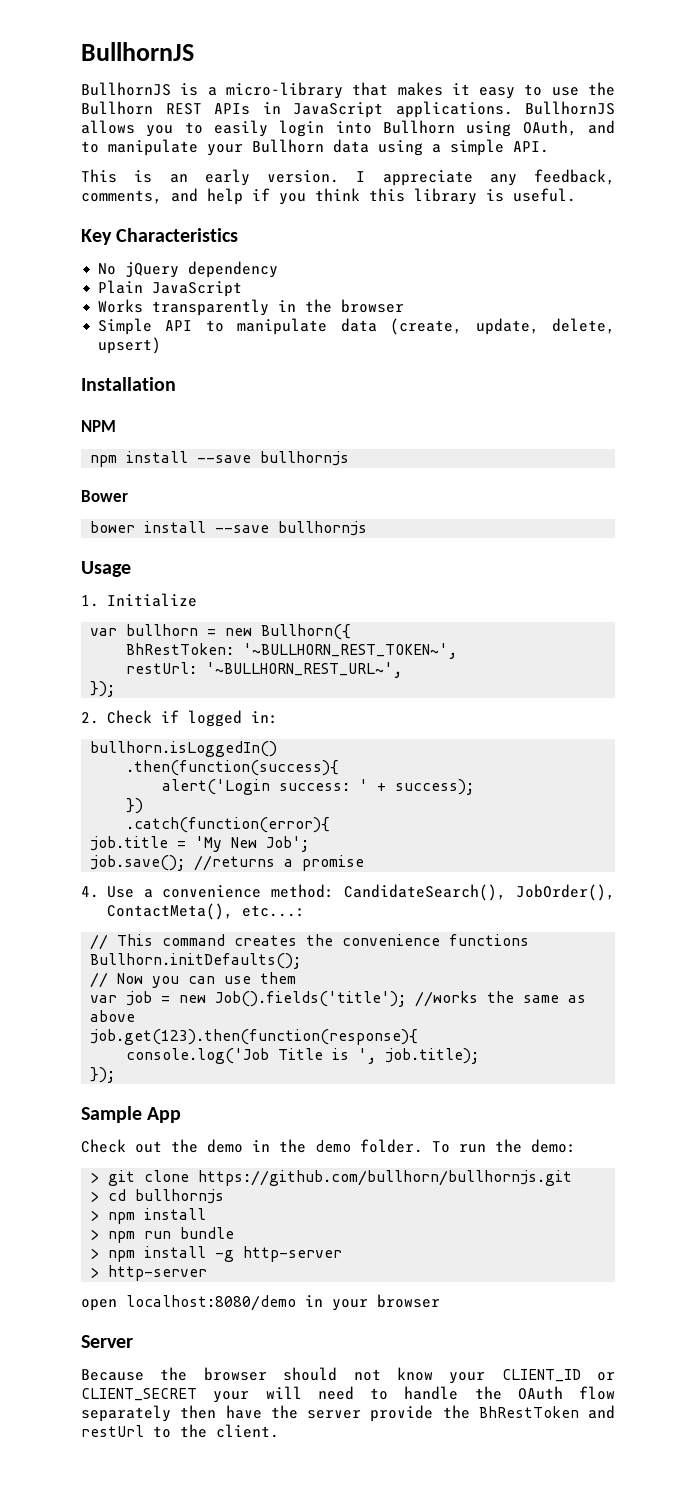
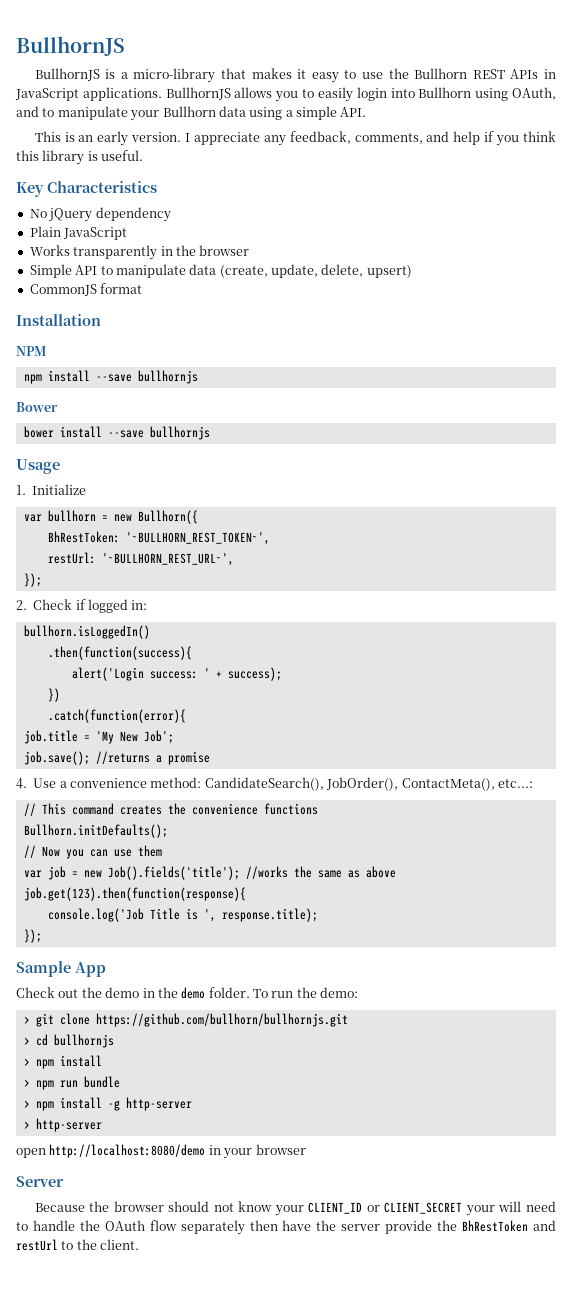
+ CommonJS format
- console.log('Job Title is ', job.title);
+ console.log('Job Title is ', response.title);
- open localhost:8080/demo in your browser
+ open http://localhost:8080/demo in your browser

